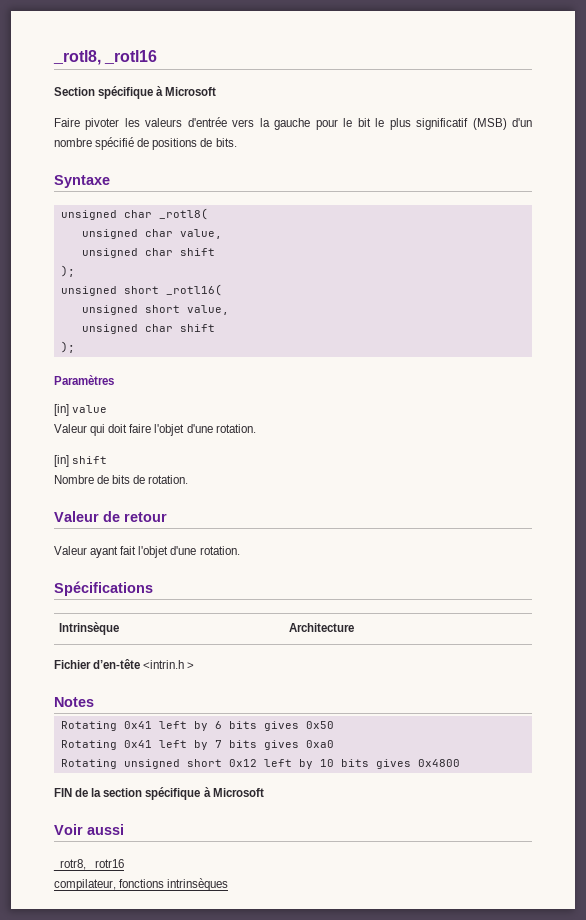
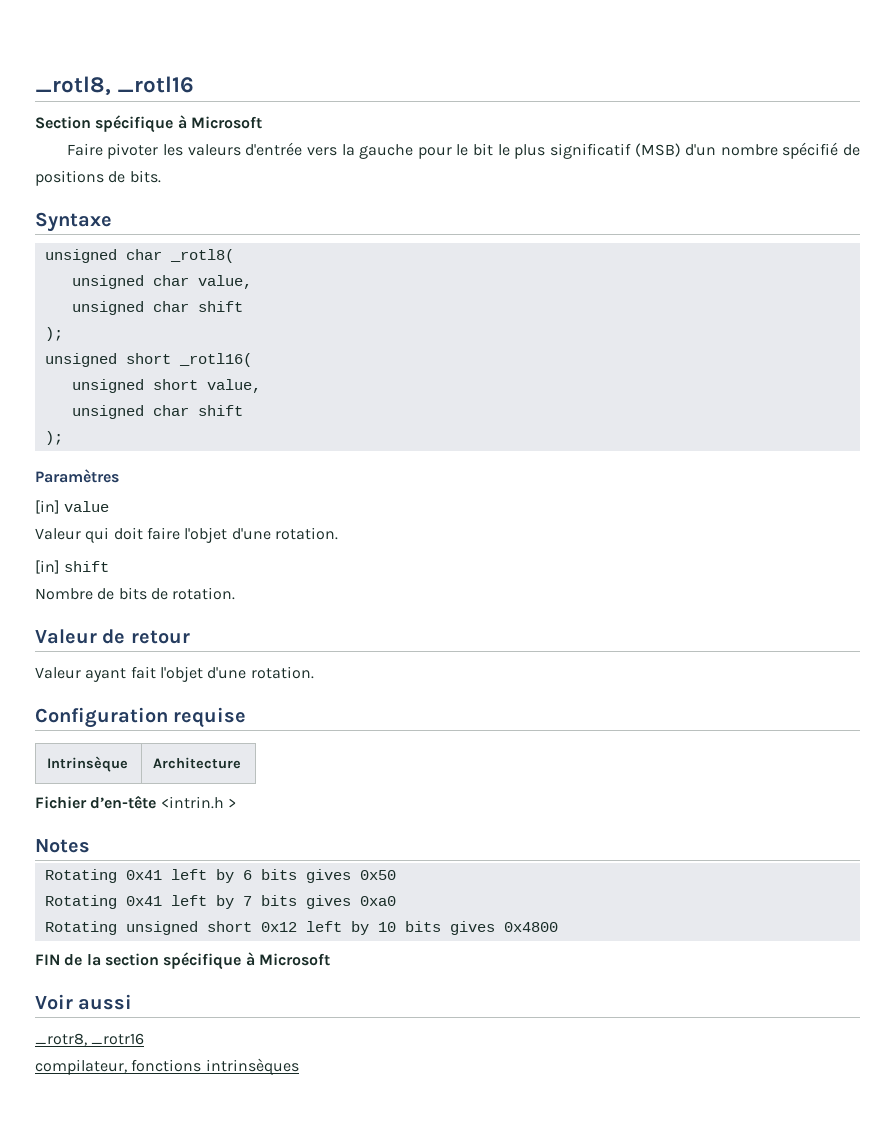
- Spécifications
+ Configuration requise

